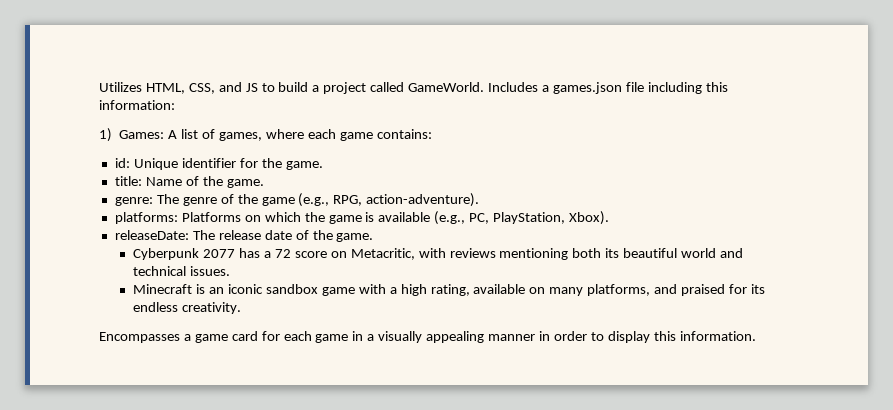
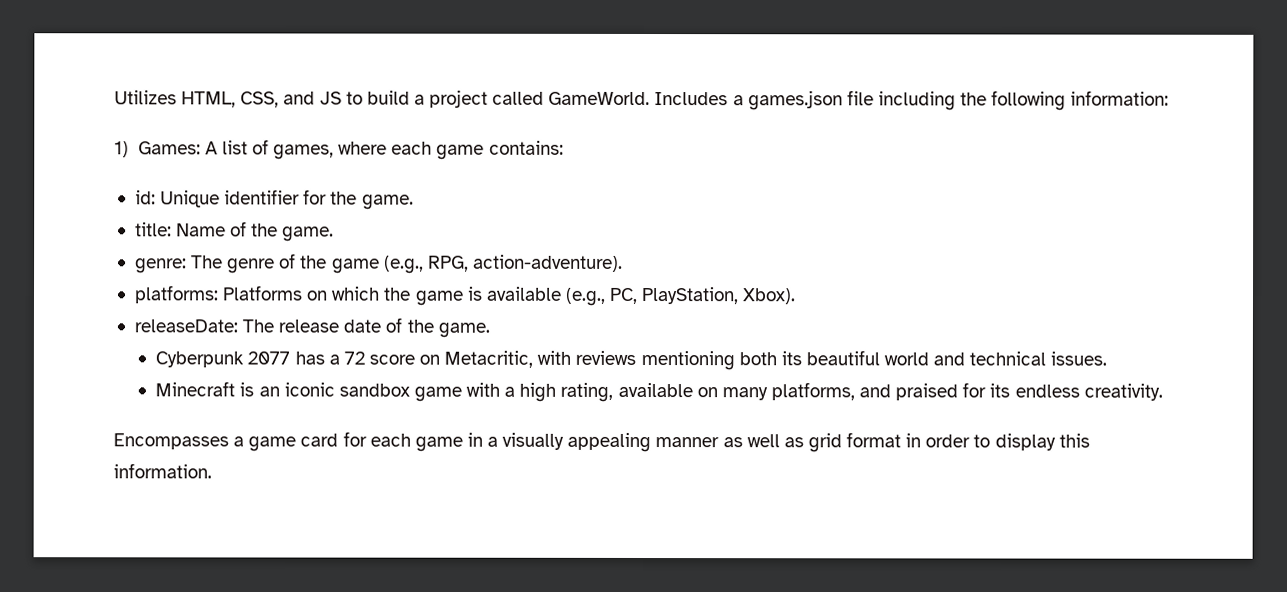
- Includes a games.json file including this information:
+ Includes a games.json file including the following information:
- Encompasses a game card for each game in a visually appealing manner in order to display this information.
+ Encompasses a game card for each game in a visually appealing manner as well as grid format in order to display this information.

